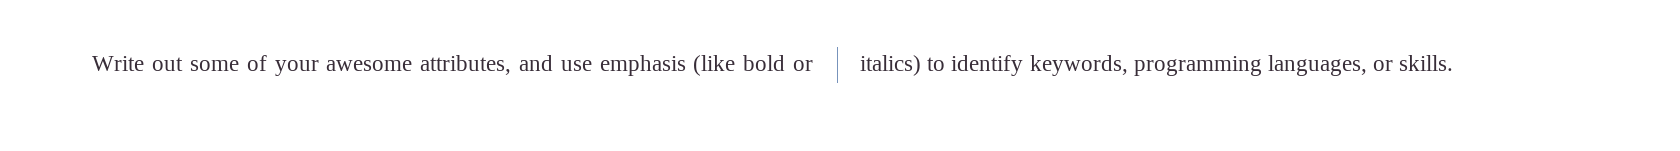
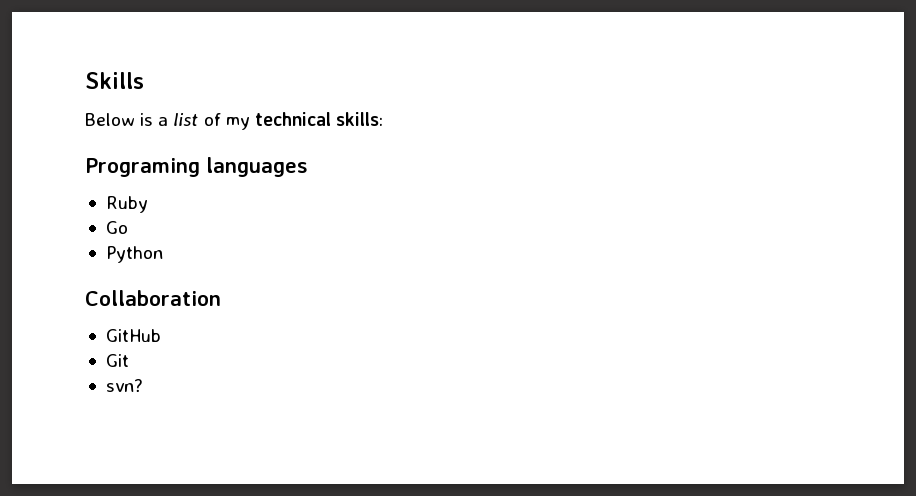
- Write out some of your awesome attributes, and use emphasis (like bold or italics) to identify keywords, programming languages, or skills.
+ Skills
+ Below is a list of my technical skills:
+ Programing languages
+ Ruby
+ Go
+ Python
+ Collaboration
+ GitHub
+ Git
+ svn?

